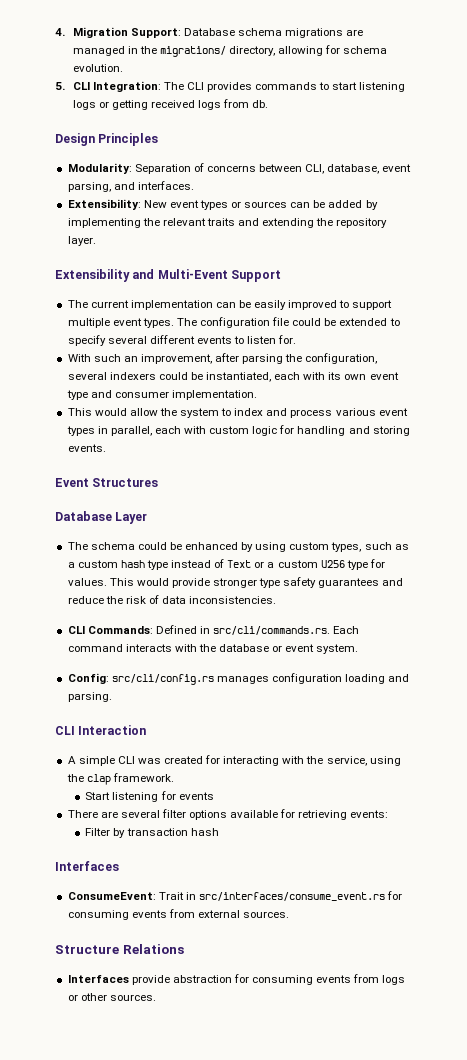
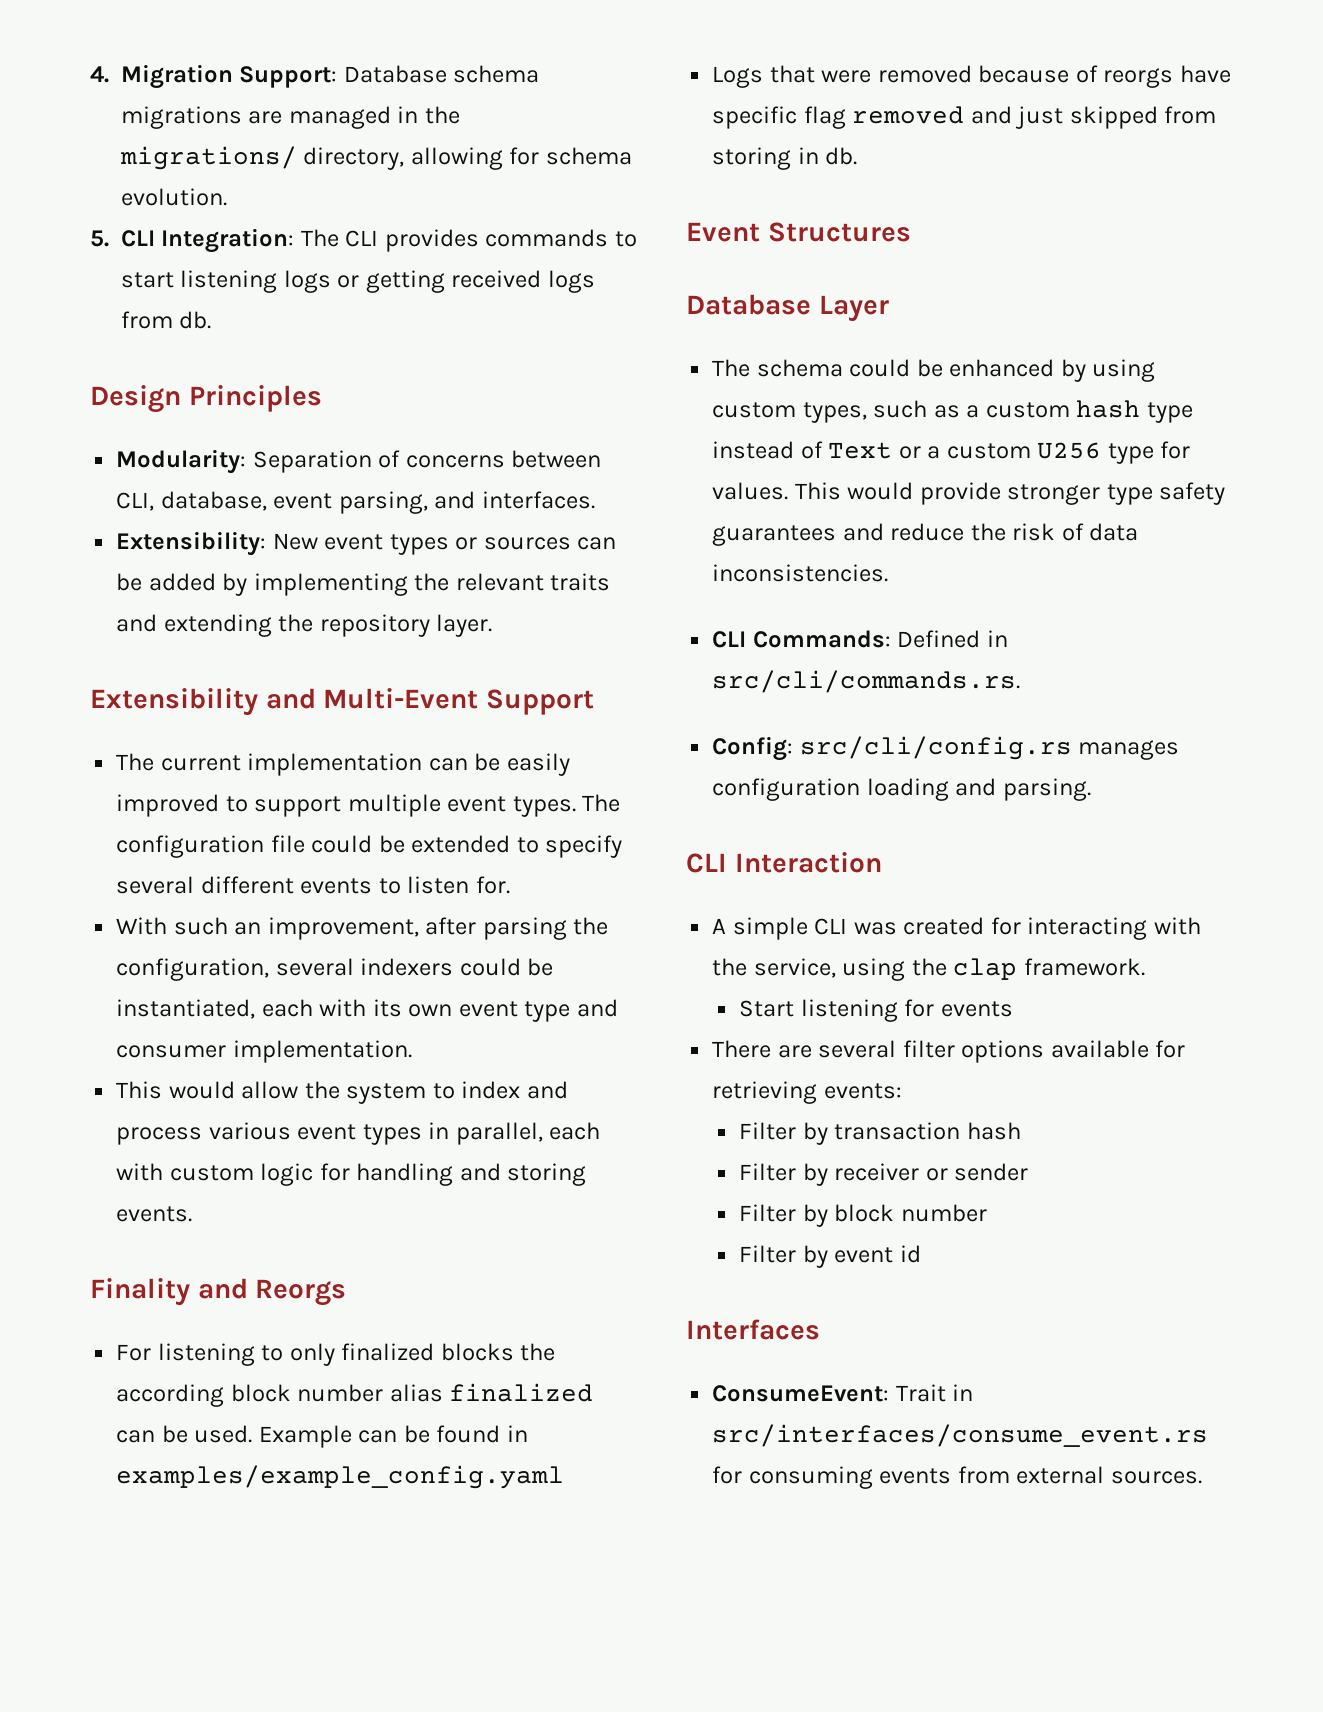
+ Finality and Reorgs
+ For listening to only finalized blocks the according block number alias finalized can be used. Example can be found in examples/example_config.yaml
+ Logs that were removed because of reorgs have specific flag removed and just skipped from storing in db.
- CLI Commands: Defined in src/cli/commands.rs. Each command interacts with the database or event system.
+ CLI Commands: Defined in src/cli/commands.rs.
+ Filter by receiver or sender
+ Filter by block number
+ Filter by event id
- Structure Relations
- Interfaces provide abstraction for consuming events from logs or other sources.

